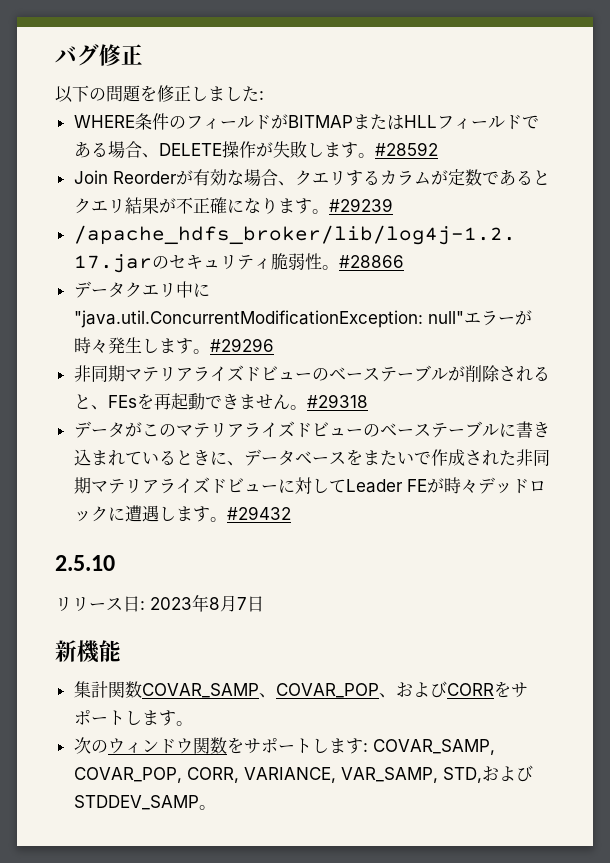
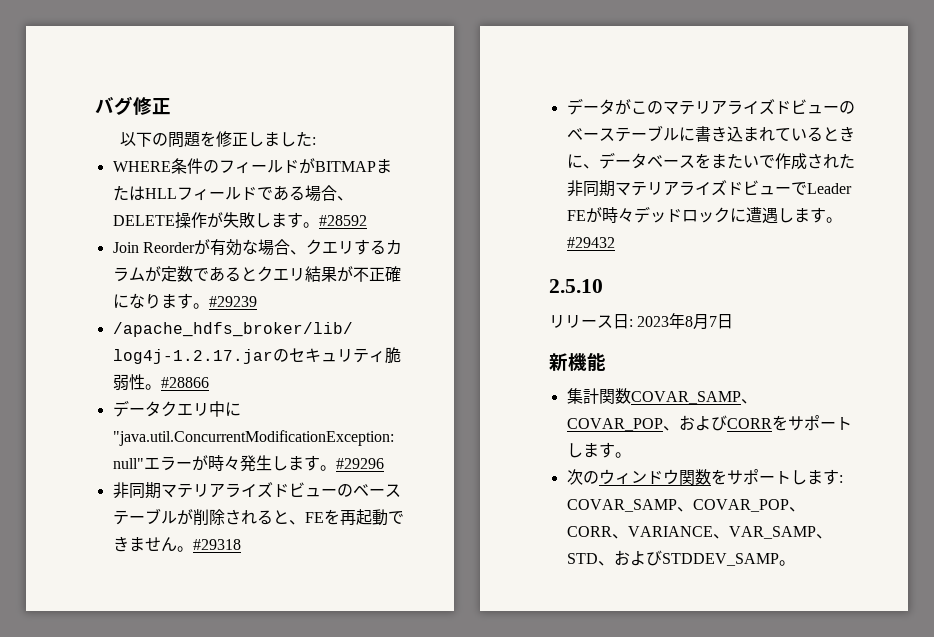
- 非同期マテリアライズドビューのベーステーブルが削除されると、FEsを再起動できません。
+ 非同期マテリアライズドビューのベーステーブルが削除されると、FEを再起動できません。
- データがこのマテリアライズドビューのベーステーブルに書き込まれているときに、データベースをまたいで作成された非同期マテリアライズドビューに対してLeader FEが時々デッドロックに遭遇します。
+ データがこのマテリアライズドビューのベーステーブルに書き込まれているときに、データベースをまたいで作成された非同期マテリアライズドビューでLeader FEが時々デッドロックに遭遇します。
- 次のウィンドウ関数をサポートします: COVAR_SAMP, COVAR_POP, CORR, VARIANCE, VAR_SAMP, STD,およびSTDDEV_SAMP。
+ 次のウィンドウ関数をサポートします: COVAR_SAMP、COVAR_POP、CORR、VARIANCE、VAR_SAMP、STD、およびSTDDEV_SAMP。

